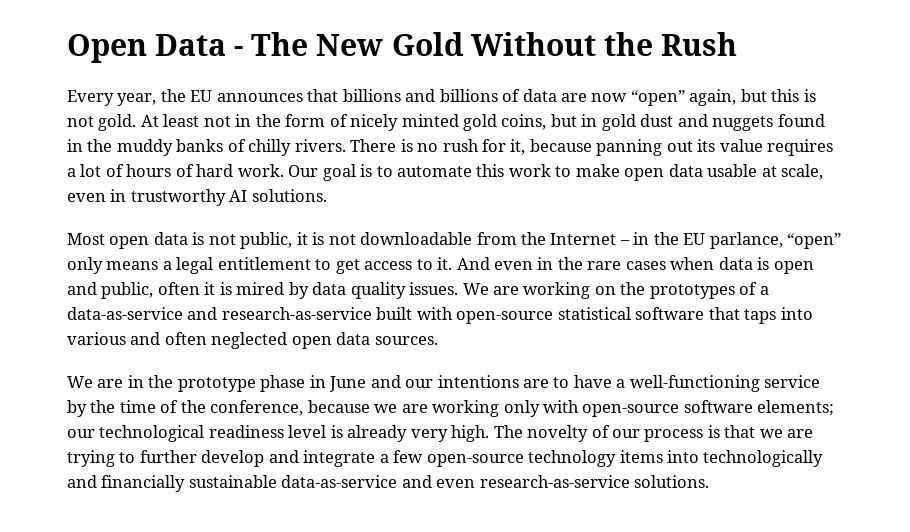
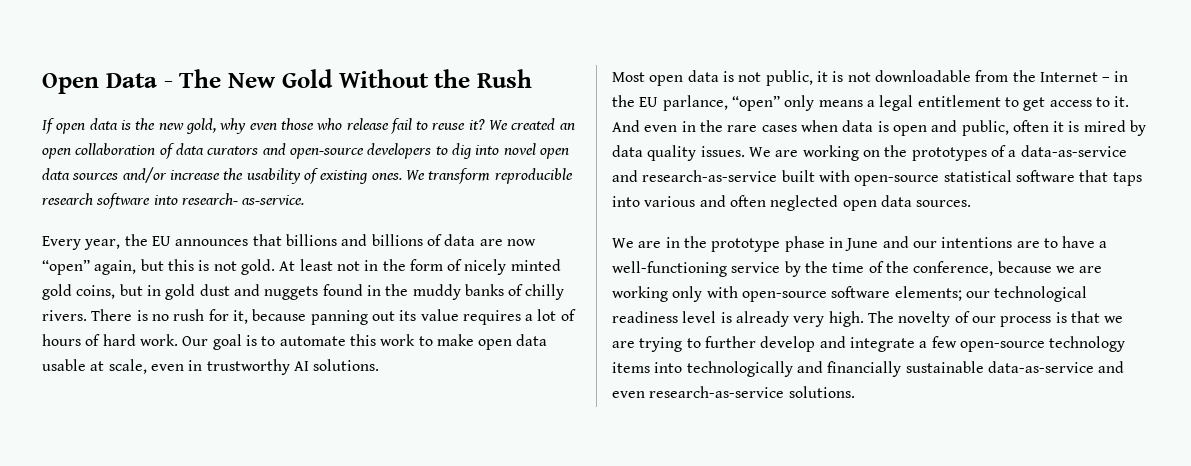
+ If open data is the new gold, why even those who release fail to reuse it? We created an open collaboration of data curators and open-source developers to dig into novel open data sources and/or increase the usability of existing ones. We transform reproducible research software into research- as-service.

